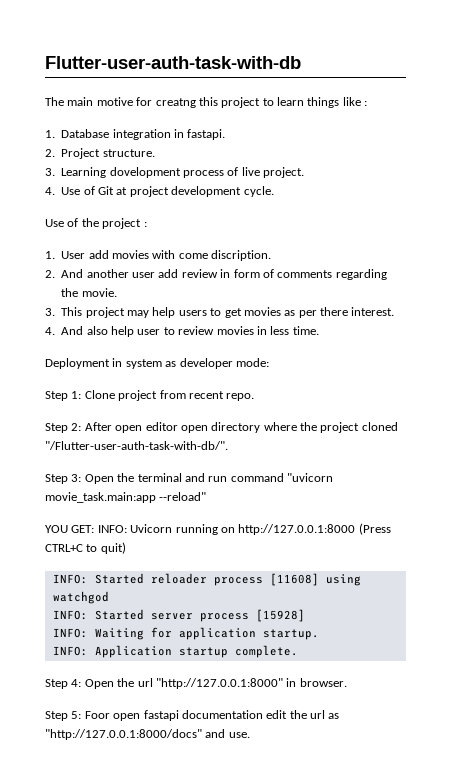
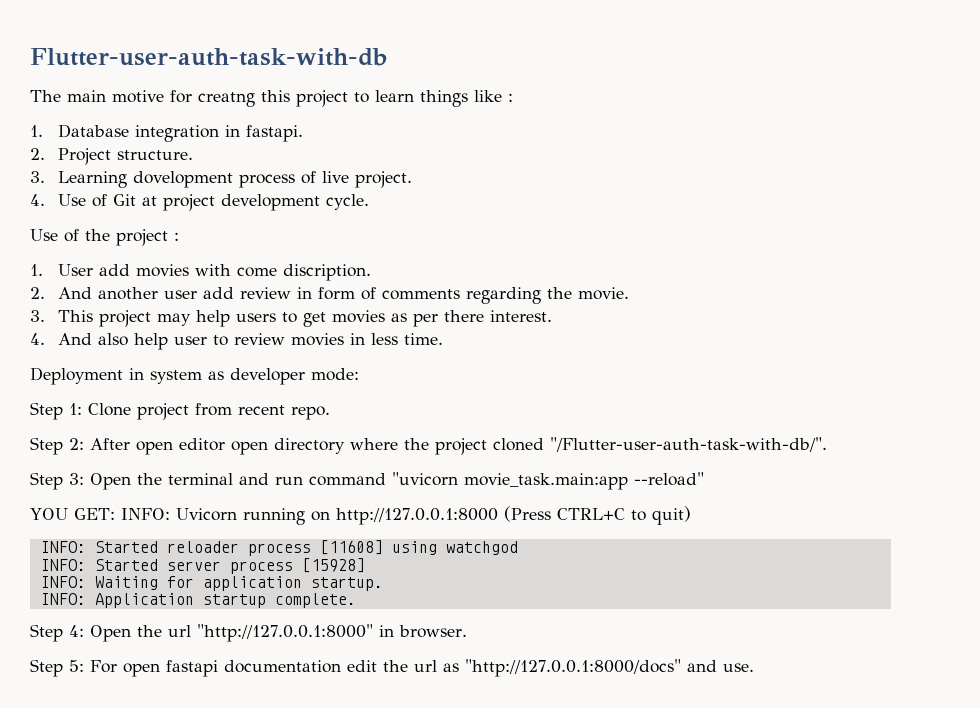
- Step 5: Foor open fastapi documentation edit the url as "http://127.0.0.1:8000/docs" and use.
+ Step 5: For open fastapi documentation edit the url as "http://127.0.0.1:8000/docs" and use.

